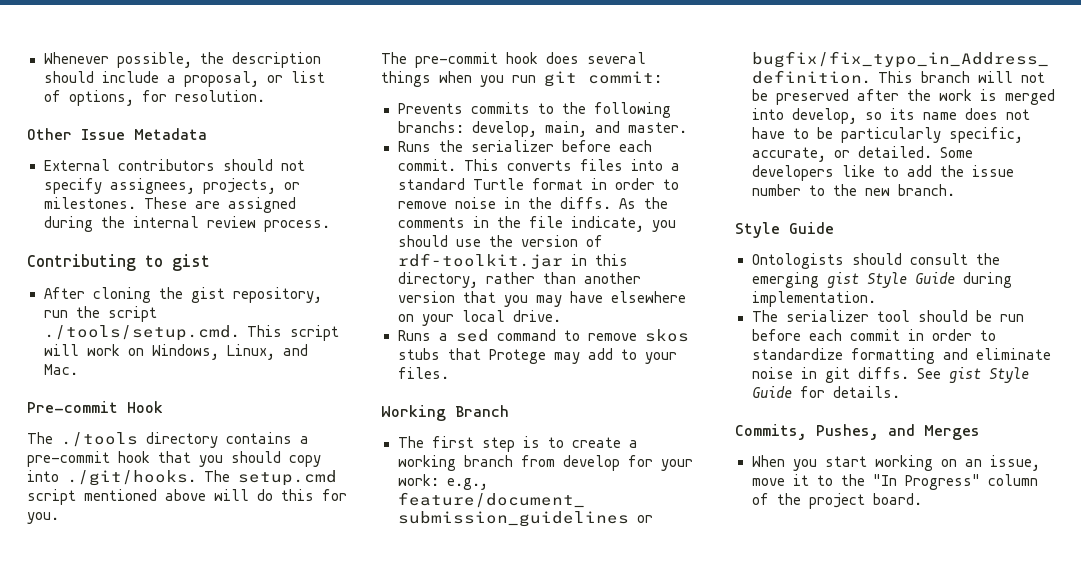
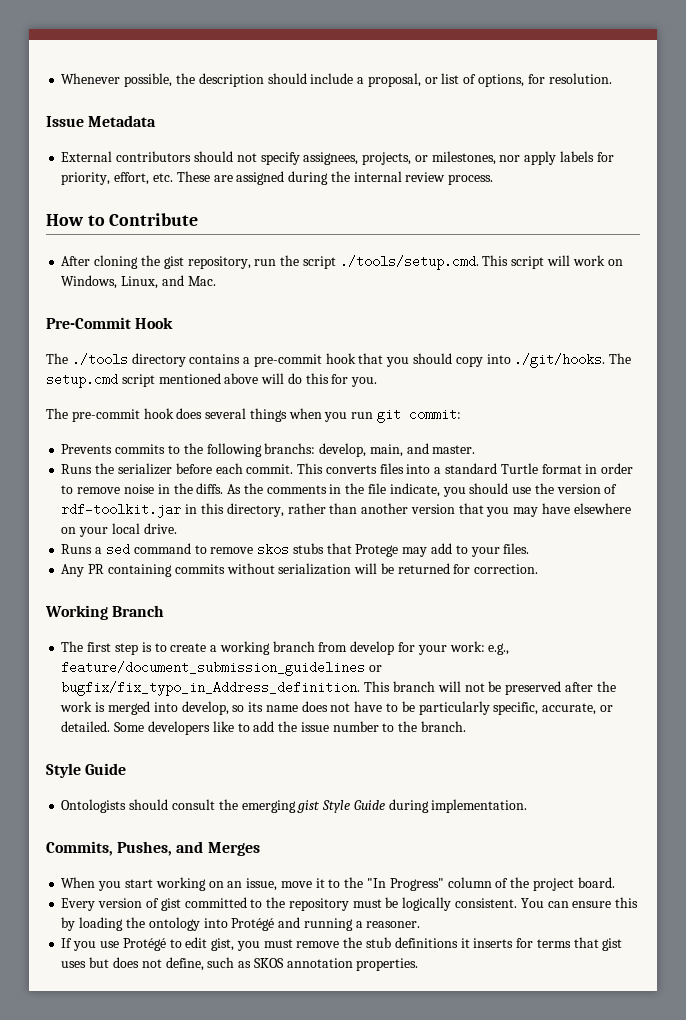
- Other Issue Metadata
+ Issue Metadata
- External contributors should not specify assignees, projects, or milestones. These are assigned during the internal review process.
+ External contributors should not specify assignees, projects, or milestones, nor apply labels for priority, effort, etc. These are assigned during the internal review process.
- Contributing to gist
+ How to Contribute
- Pre-commit Hook
+ Pre-Commit Hook
+ Any PR containing commits without serialization will be returned for correction.
- Some developers like to add the issue number to the new branch.
+ Some developers like to add the issue number to the branch.
- The serializer tool should be run before each commit in order to standardize formatting and eliminate noise in git diffs. See gist Style Guide for details.
+ Every version of gist committed to the repository must be logically consistent. You can ensure this by loading the ontology into Protégé and running a reasoner.
+ If you use Protégé to edit gist, you must remove the stub definitions it inserts for terms that gist uses but does not define, such as SKOS annotation properties.

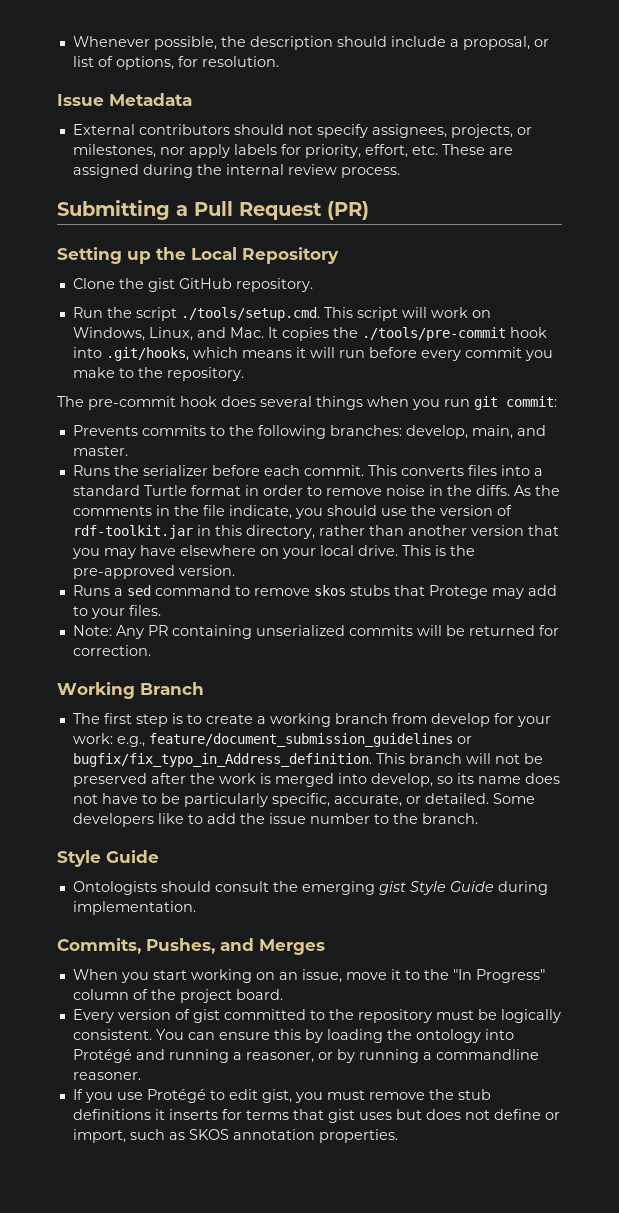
- How to Contribute
- After cloning the gist repository, run the script ./tools/setup.cmd. This script will work on Windows, Linux, and Mac.
- Pre-Commit Hook
- The ./tools directory contains a pre-commit hook that you should copy into ./git/hooks. The setup.cmd script mentioned above will do this for you.
+ Submitting a Pull Request (PR)
+ Setting up the Local Repository
+ Clone the gist GitHub repository.
+ Run the script ./tools/setup.cmd. This script will work on Windows, Linux, and Mac. It copies the ./tools/pre-commit hook into .git/hooks, which means it will run before every commit you make to the repository.
- Prevents commits to the following branchs: develop, main, and master.
+ Prevents commits to the following branches: develop, main, and master.
+ This is the pre-approved version.
- Any PR containing commits without serialization will be returned for correction.
+ Note: Any PR containing unserialized commits will be returned for correction.
- You can ensure this by loading the ontology into Protégé and running a reasoner.
+ You can ensure this by loading the ontology into Protégé and running a reasoner, or by running a commandline reasoner.
- If you use Protégé to edit gist, you must remove the stub definitions it inserts for terms that gist uses but does not define, such as SKOS annotation properties.
+ If you use Protégé to edit gist, you must remove the stub definitions it inserts for terms that gist uses but does not define or import, such as SKOS annotation properties.

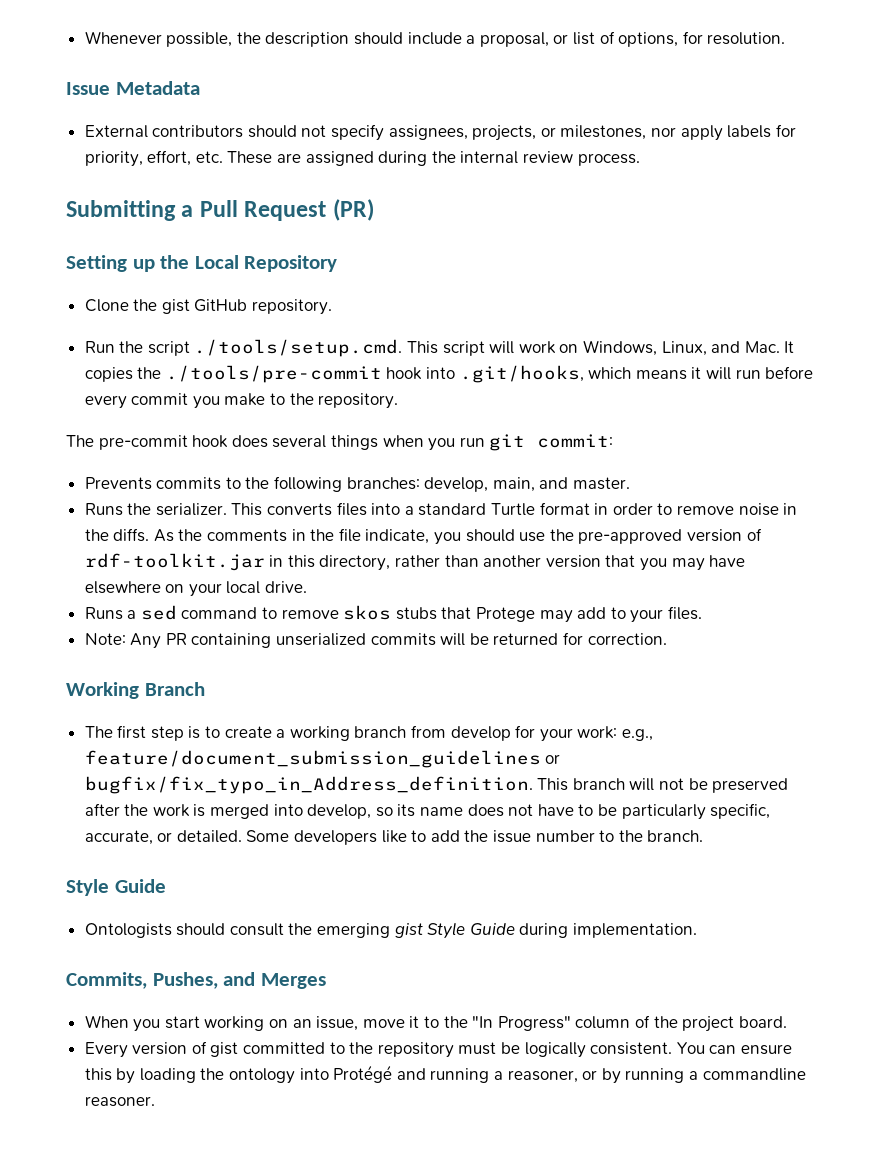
- Runs the serializer before each commit.
+ Runs the serializer.
- As the comments in the file indicate, you should use the version of rdf-toolkit.jar in this directory, rather than another version that you may have elsewhere on your local drive. This is the pre-approved version.
+ As the comments in the file indicate, you should use the pre-approved version of rdf-toolkit.jar in this directory, rather than another version that you may have elsewhere on your local drive.
- If you use Protégé to edit gist, you must remove the stub definitions it inserts for terms that gist uses but does not define or import, such as SKOS annotation properties.

